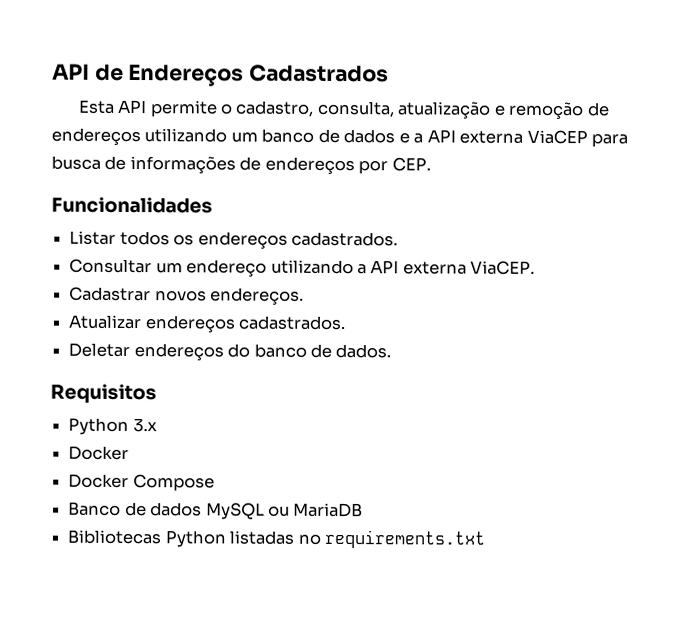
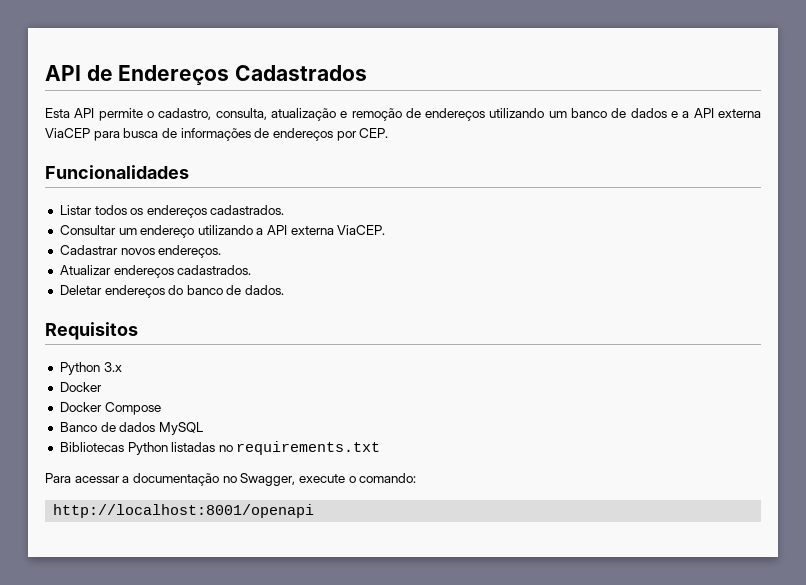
- Banco de dados MySQL ou MariaDB
+ Banco de dados MySQL
+ Para acessar a documentação no Swagger, execute o comando:
+ http://localhost:8001/openapi

